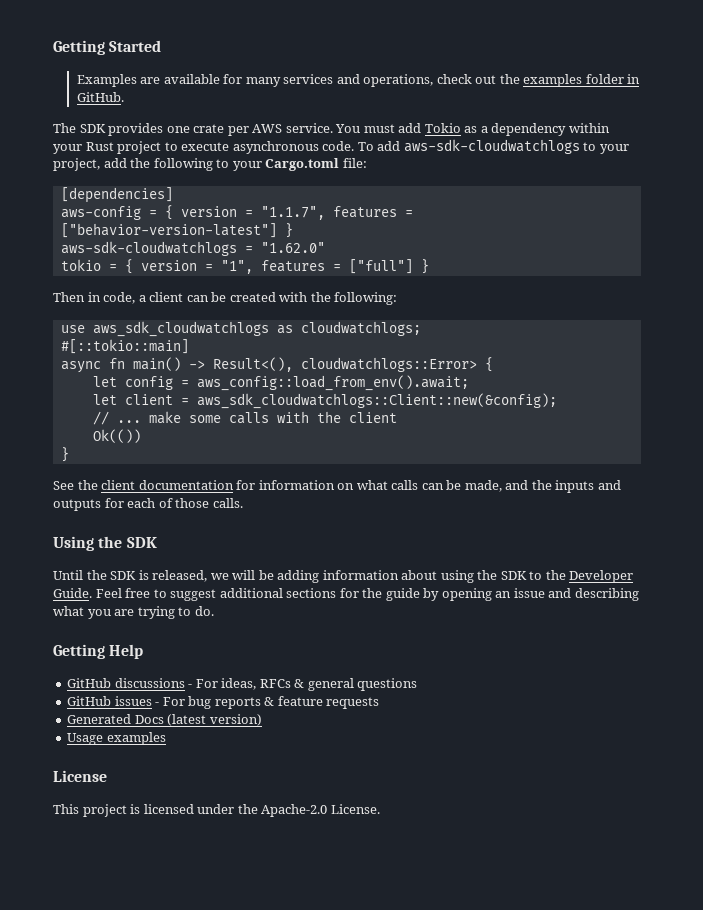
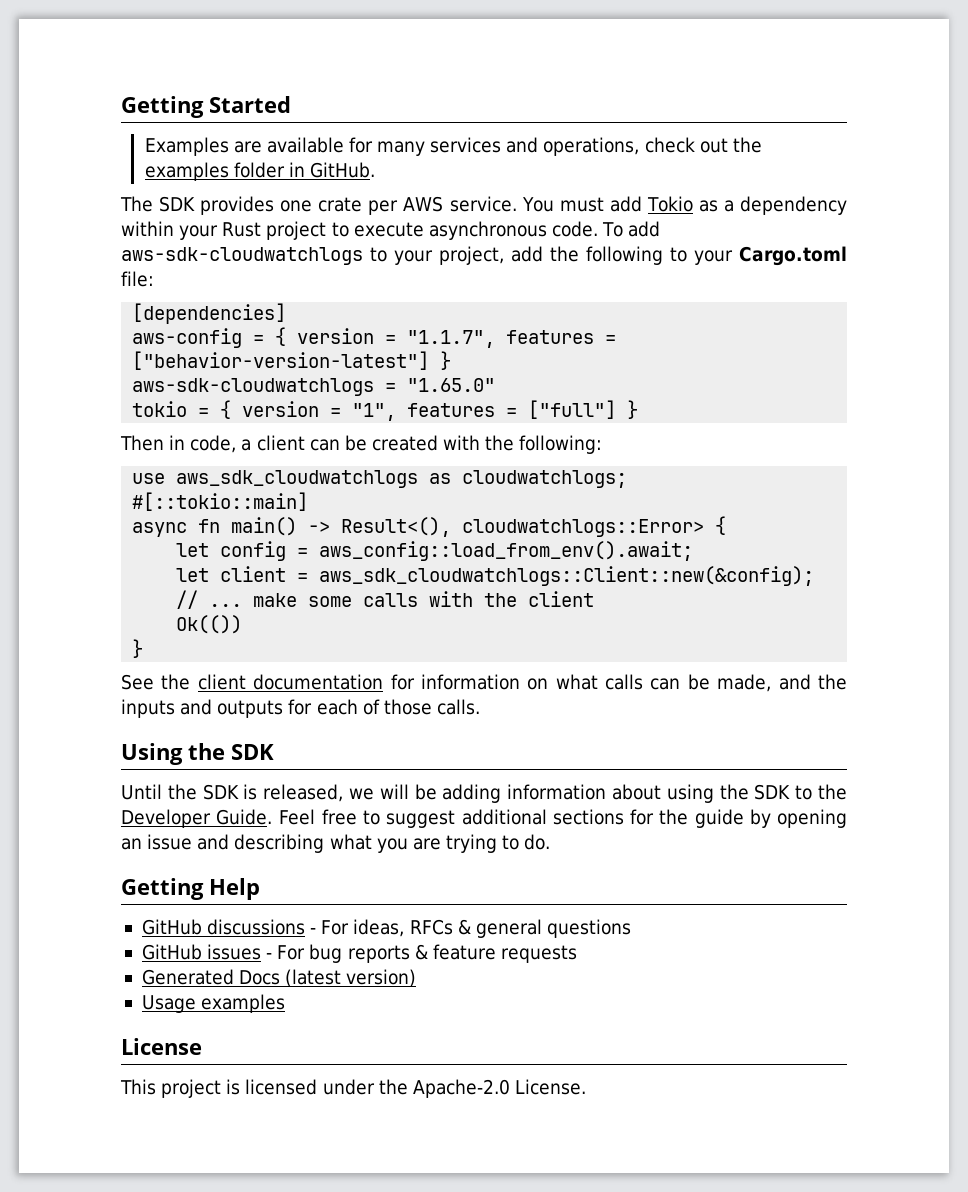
- aws-sdk-cloudwatchlogs = "1.62.0"
+ aws-sdk-cloudwatchlogs = "1.65.0"

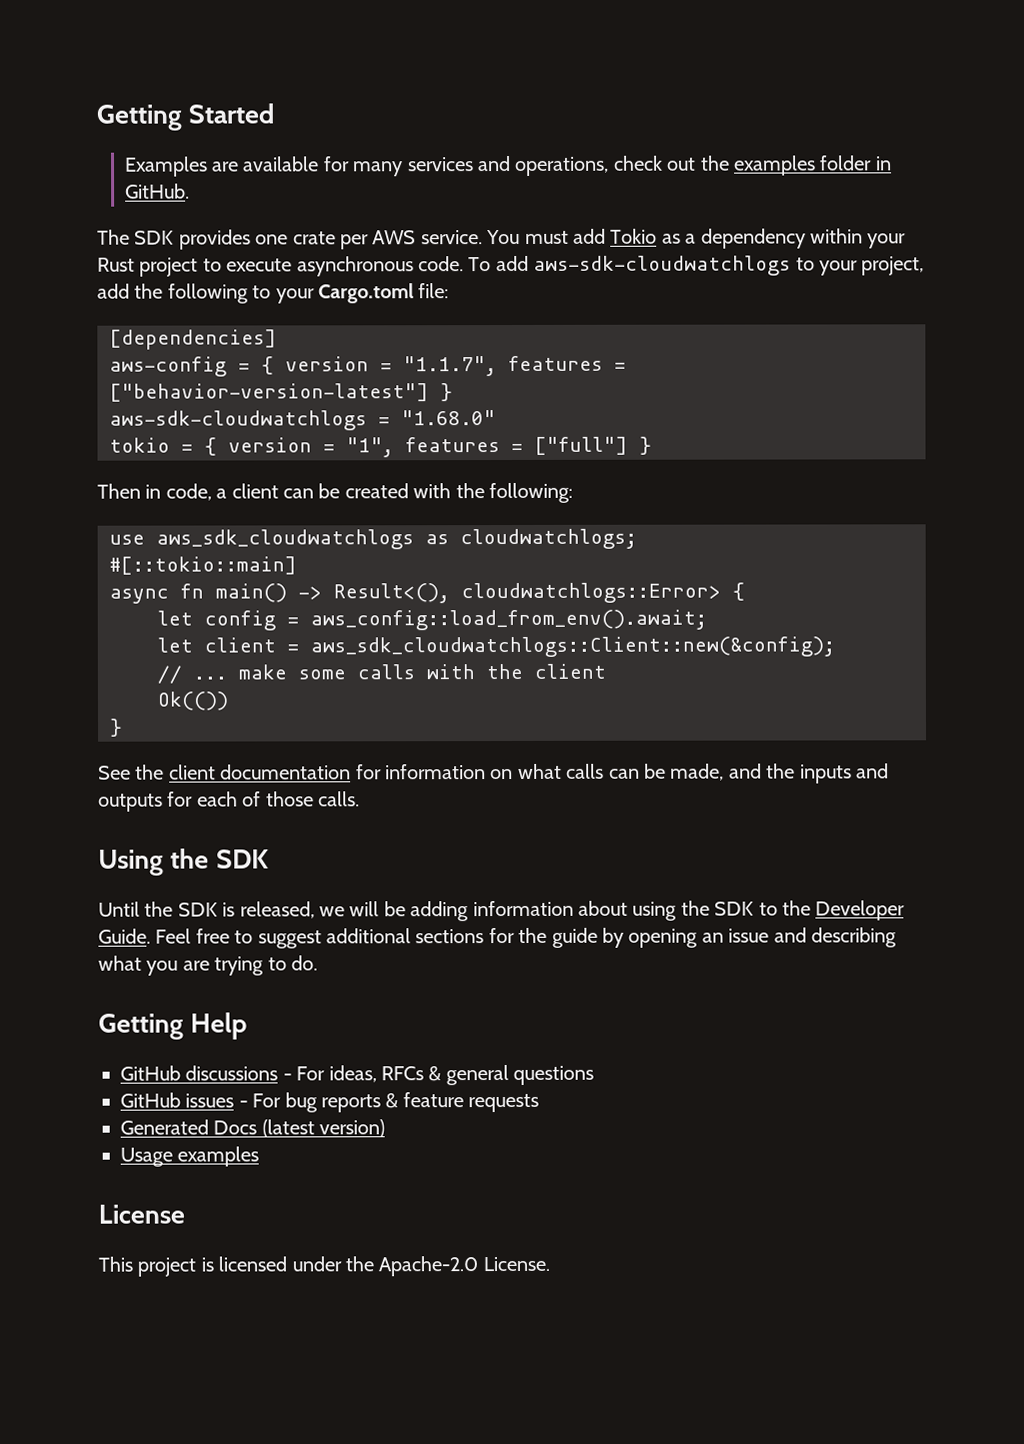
- aws-sdk-cloudwatchlogs = "1.65.0"
+ aws-sdk-cloudwatchlogs = "1.68.0"

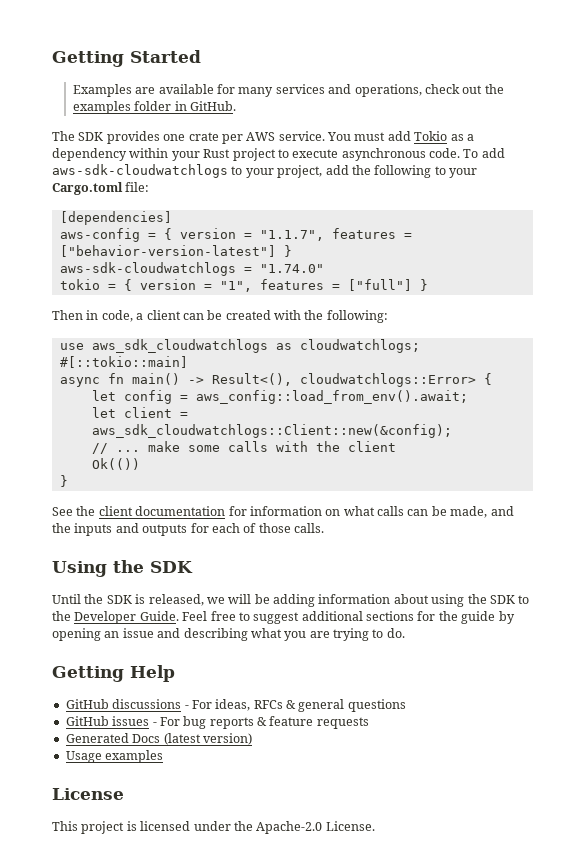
- aws-sdk-cloudwatchlogs = "1.68.0"
+ aws-sdk-cloudwatchlogs = "1.74.0"

